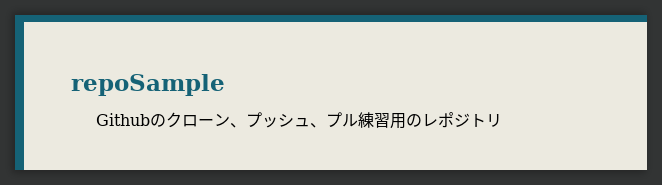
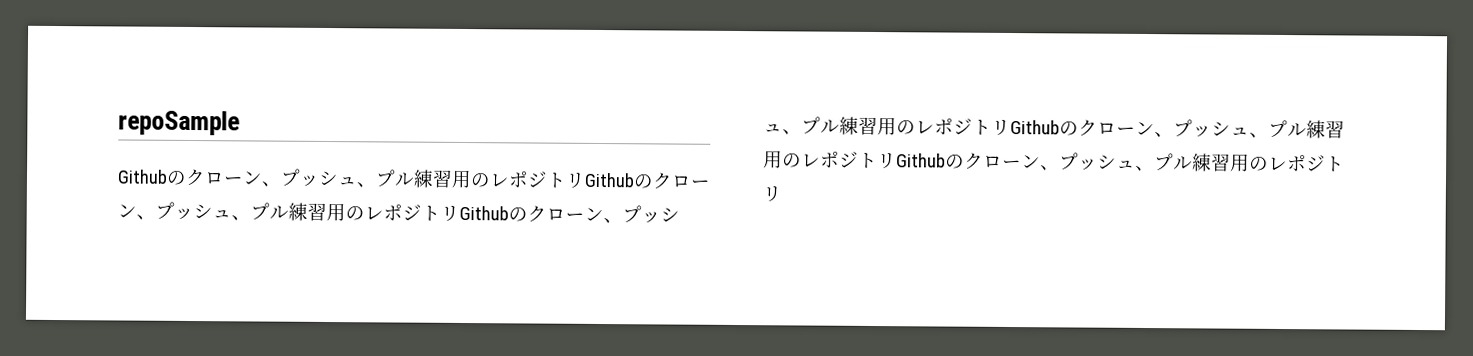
- Githubのクローン、プッシュ、プル練習用のレポジトリ
+ Githubのクローン、プッシュ、プル練習用のレポジトリGithubのクローン、プッシュ、プル練習用のレポジトリGithubのクローン、プッシュ、プル練習用のレポジトリGithubのクローン、プッシュ、プル練習用のレポジトリGithubのクローン、プッシュ、プル練習用のレポジトリ

